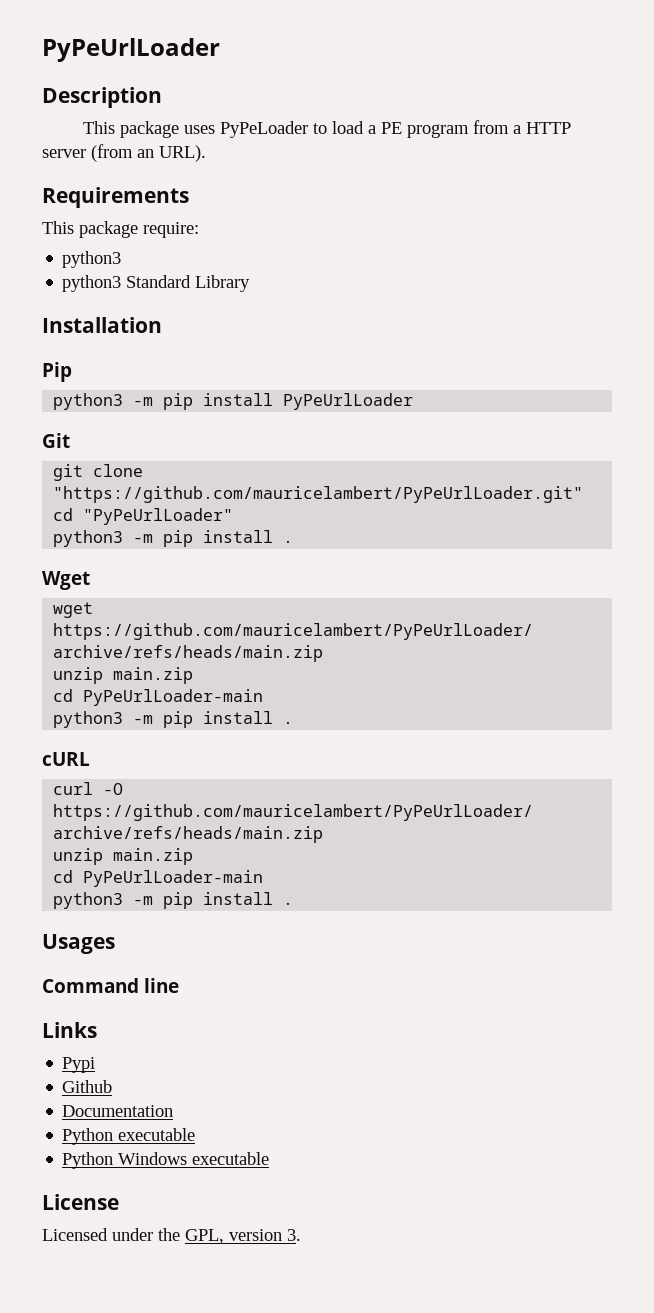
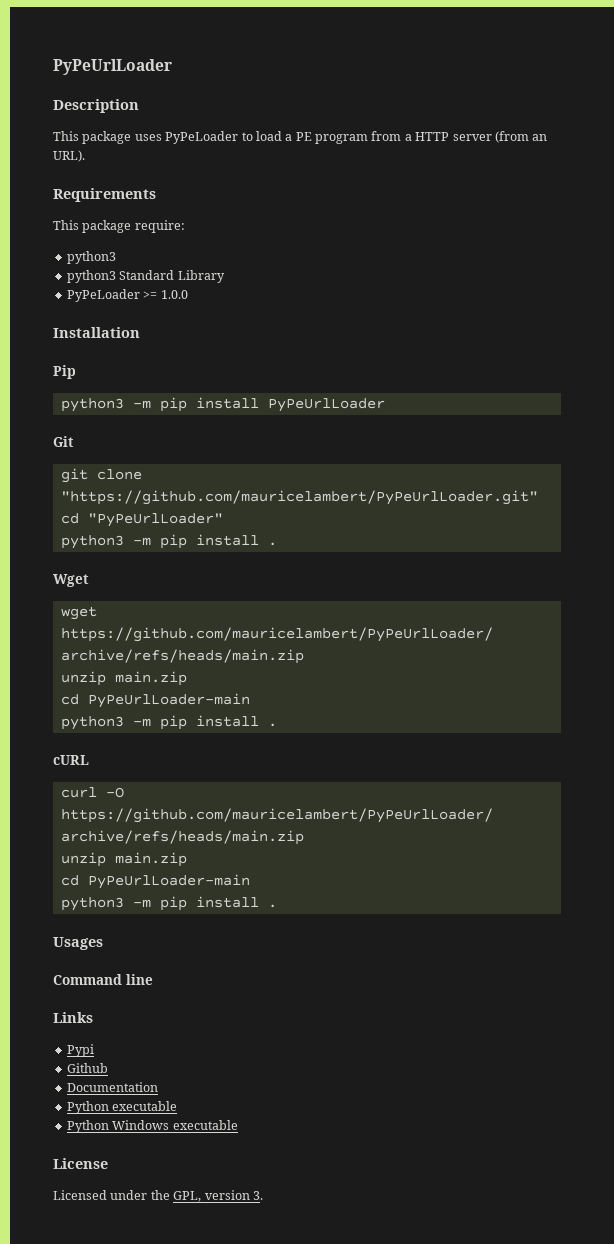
+ PyPeLoader >= 1.0.0

